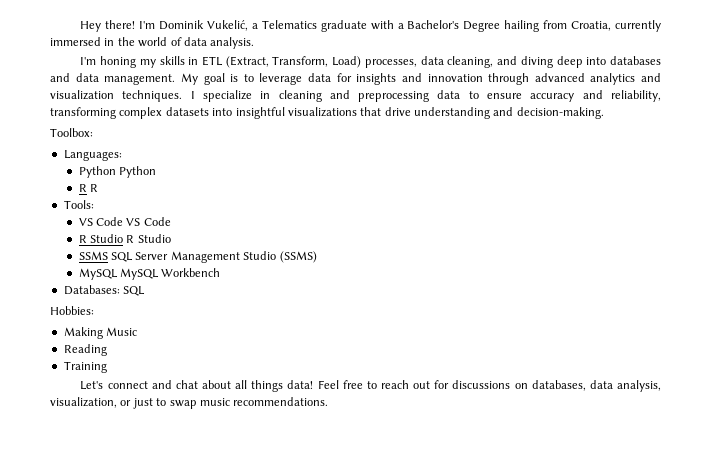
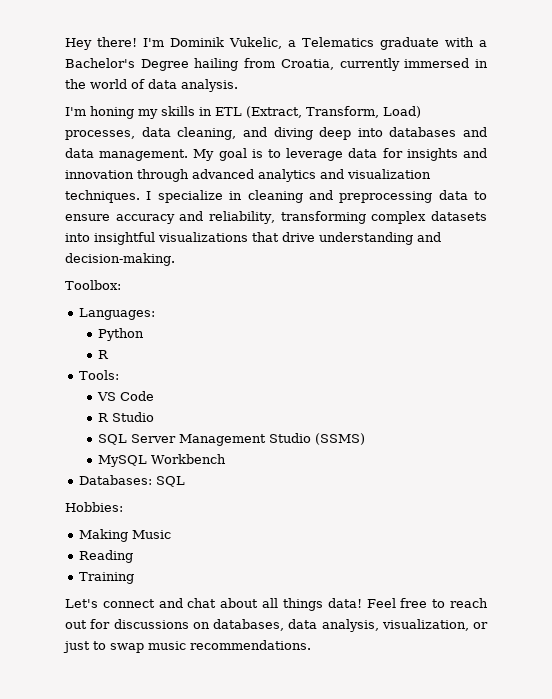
- I'm Dominik Vukelić, a Telematics graduate with a Bachelor's Degree hailing from Croatia, currently immersed in the world of data analysis.
+ I'm Dominik Vukelic, a Telematics graduate with a Bachelor's Degree hailing from Croatia, currently immersed in the world of data analysis.
- Python Python
- R R
+ Python
+ R
- VS Code VS Code
- R Studio R Studio
- SSMS SQL Server Management Studio (SSMS)
+ VS Code
+ R Studio
+ SQL Server Management Studio (SSMS)
- MySQL MySQL Workbench
+ MySQL Workbench

